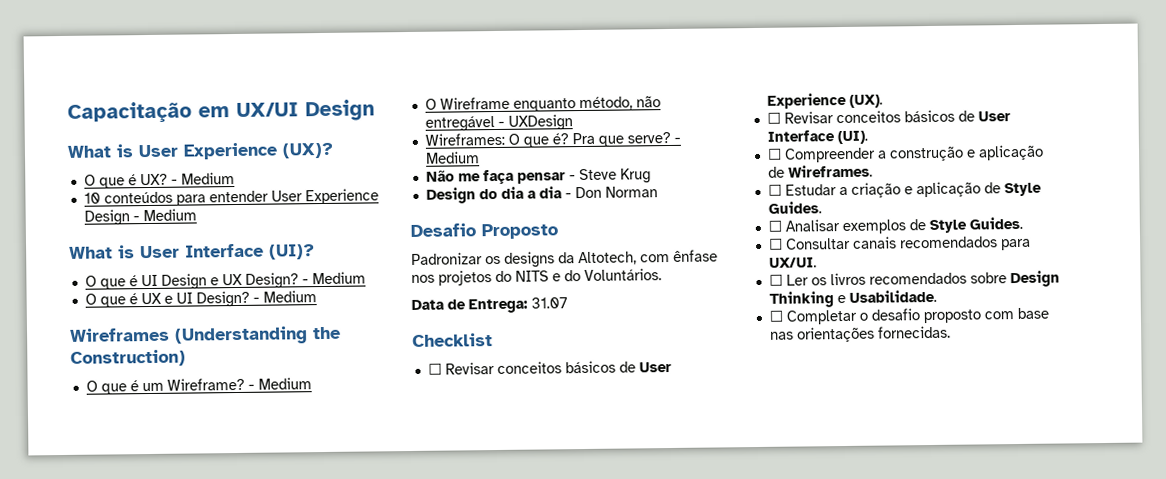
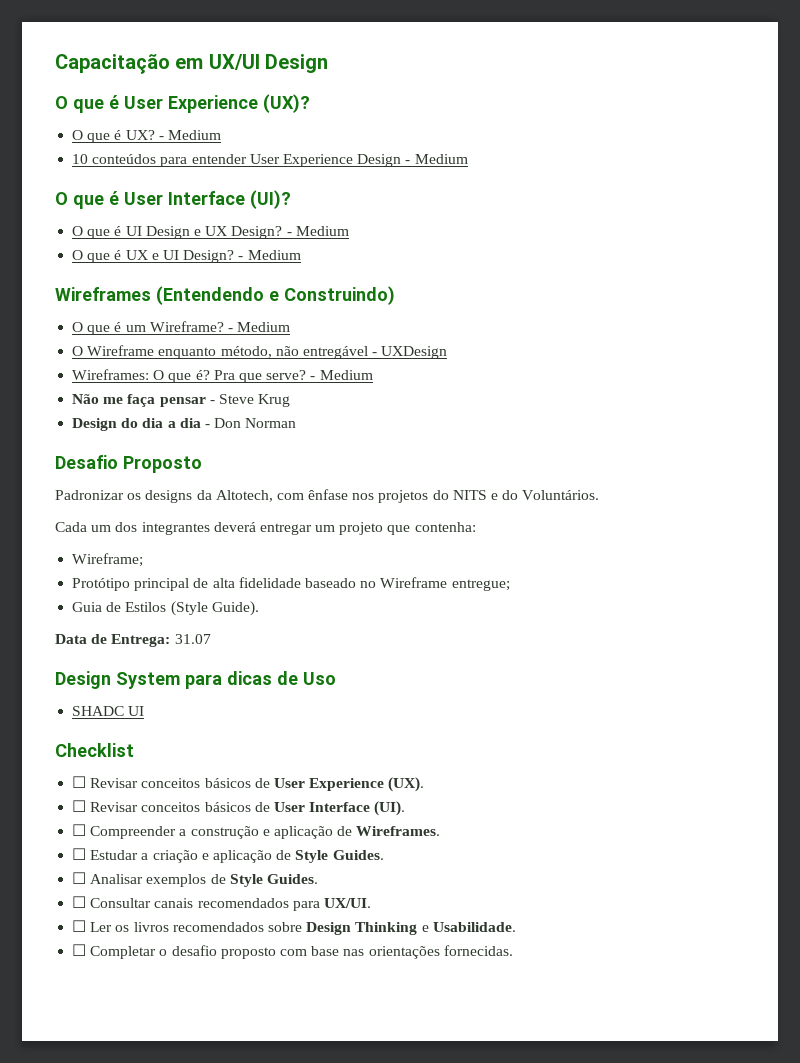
- What is User Experience (UX)?
+ O que é User Experience (UX)?
- What is User Interface (UI)?
+ O que é User Interface (UI)?
- Wireframes (Understanding the Construction)
+ Wireframes (Entendendo e Construindo)
+ Cada um dos integrantes deverá entregar um projeto que contenha:
+ Wireframe;
+ Protótipo principal de alta fidelidade baseado no Wireframe entregue;
+ Guia de Estilos (Style Guide).
  Data de Entrega: 31.07
+ Design System para dicas de Uso
+ SHADC UI

